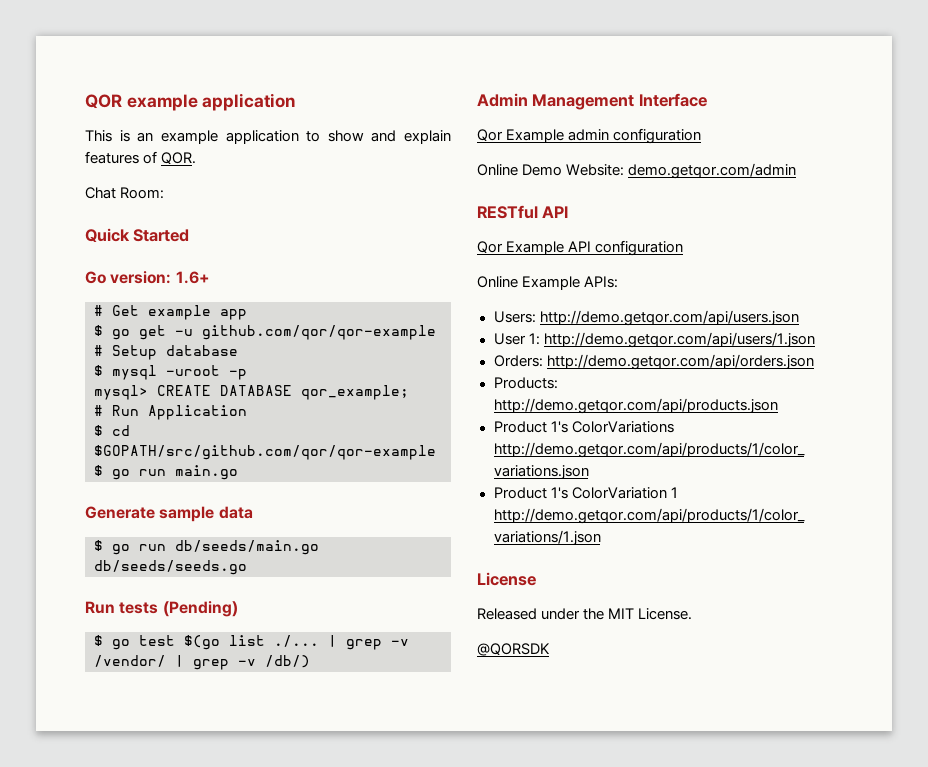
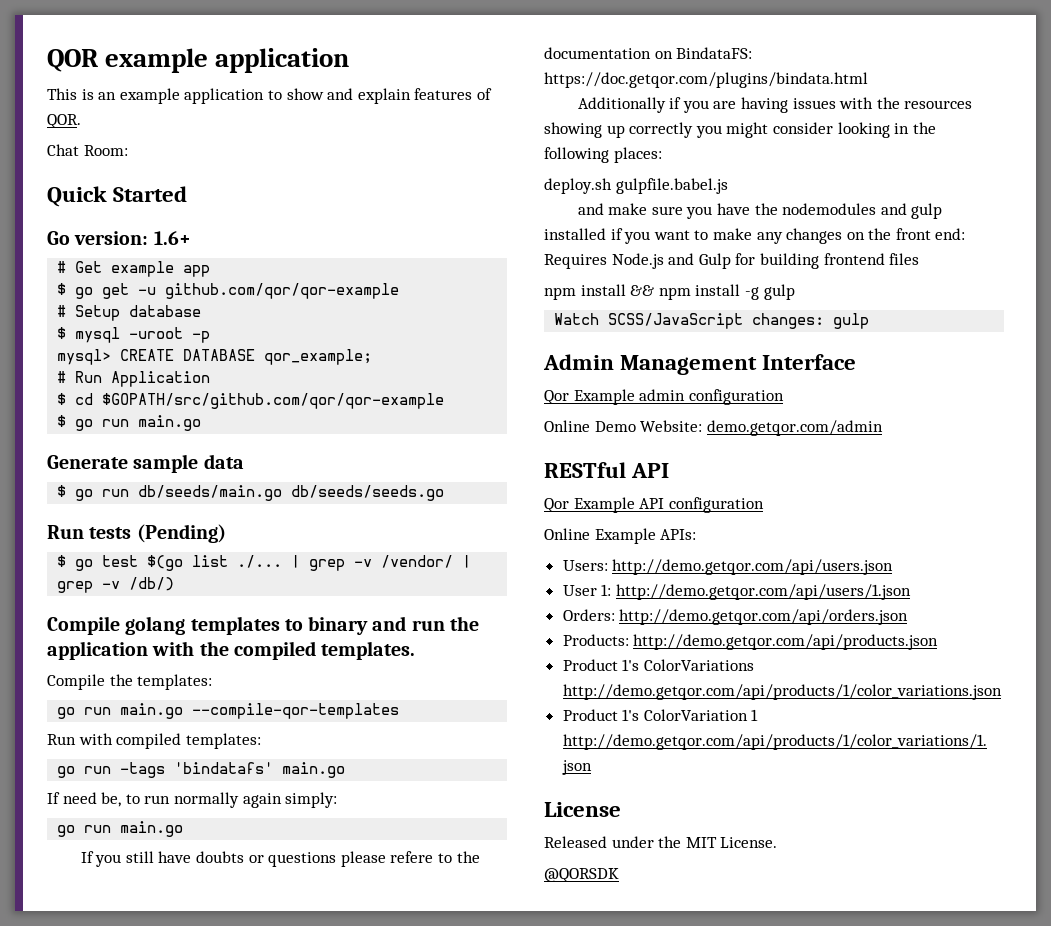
+ Compile golang templates to binary and run the application with the compiled templates.
+ Compile the templates:
+ go run main.go --compile-qor-templates
+ Run with compiled templates:
+ go run -tags 'bindatafs' main.go
+ If need be, to run normally again simply:
+ go run main.go
+ If you still have doubts or questions please refere to the documentation on BindataFS: https://doc.getqor.com/plugins/bindata.html
+ Additionally if you are having issues with the resources showing up correctly you might consider looking in the following places:
+ deploy.sh gulpfile.babel.js
+ and make sure you have the nodemodules and gulp installed if you want to make any changes on the front end: Requires Node.js and Gulp for building frontend files
+ npm install && npm install -g gulp
+ Watch SCSS/JavaScript changes: gulp

